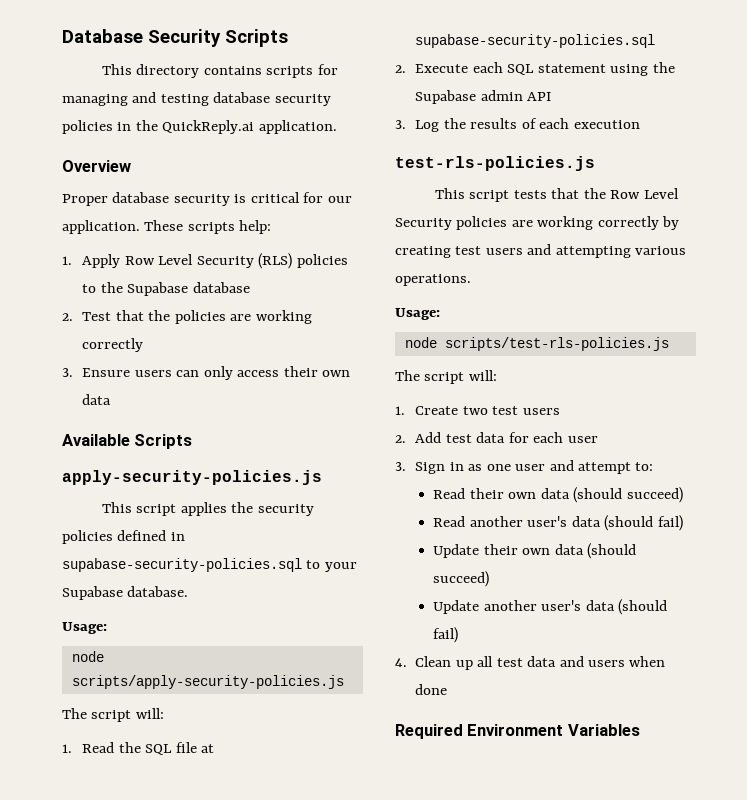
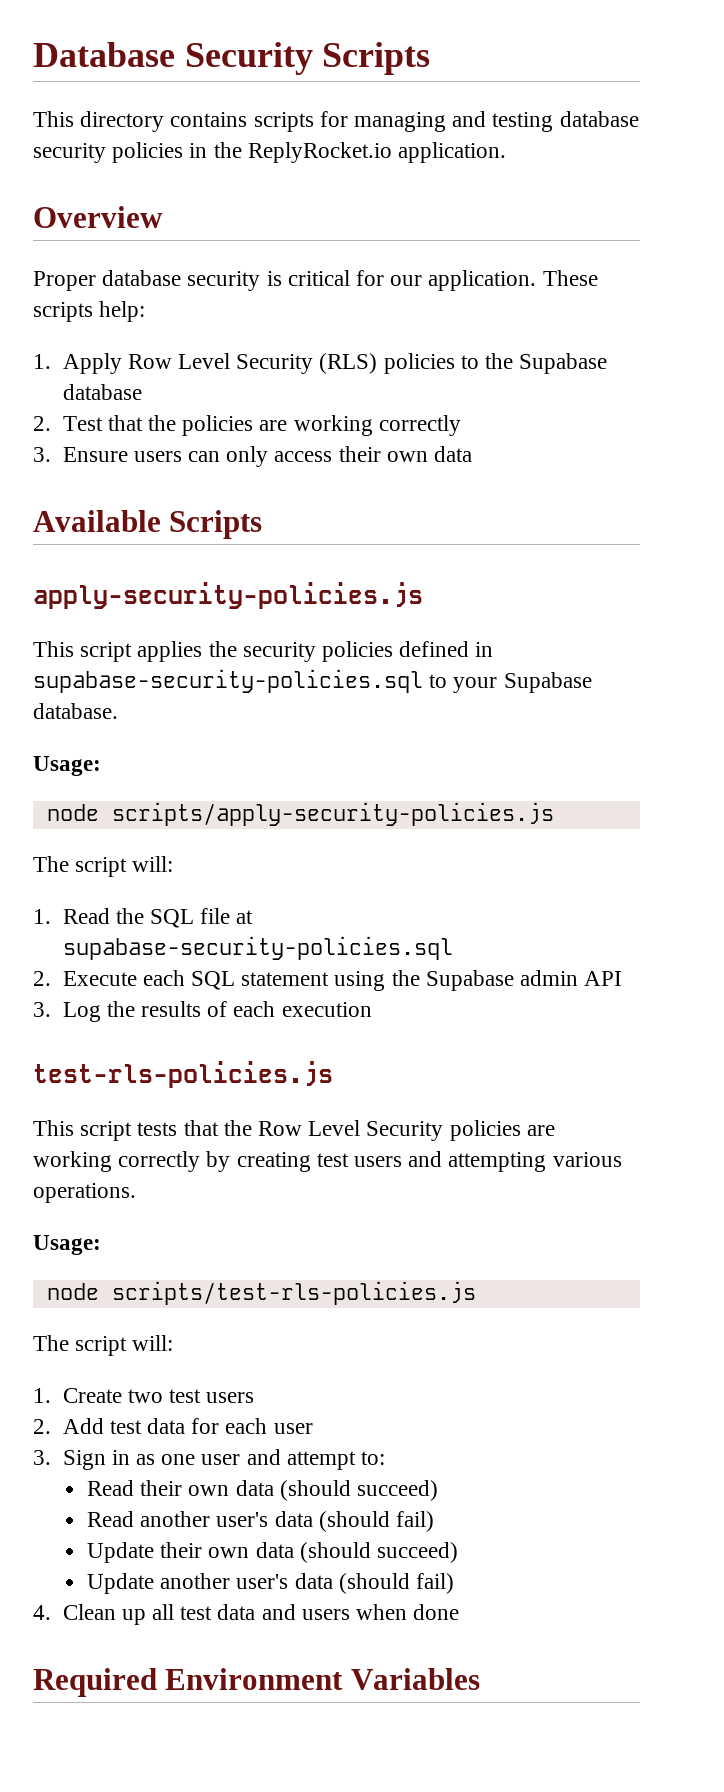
- This directory contains scripts for managing and testing database security policies in the QuickReply.ai application.
+ This directory contains scripts for managing and testing database security policies in the ReplyRocket.io application.

